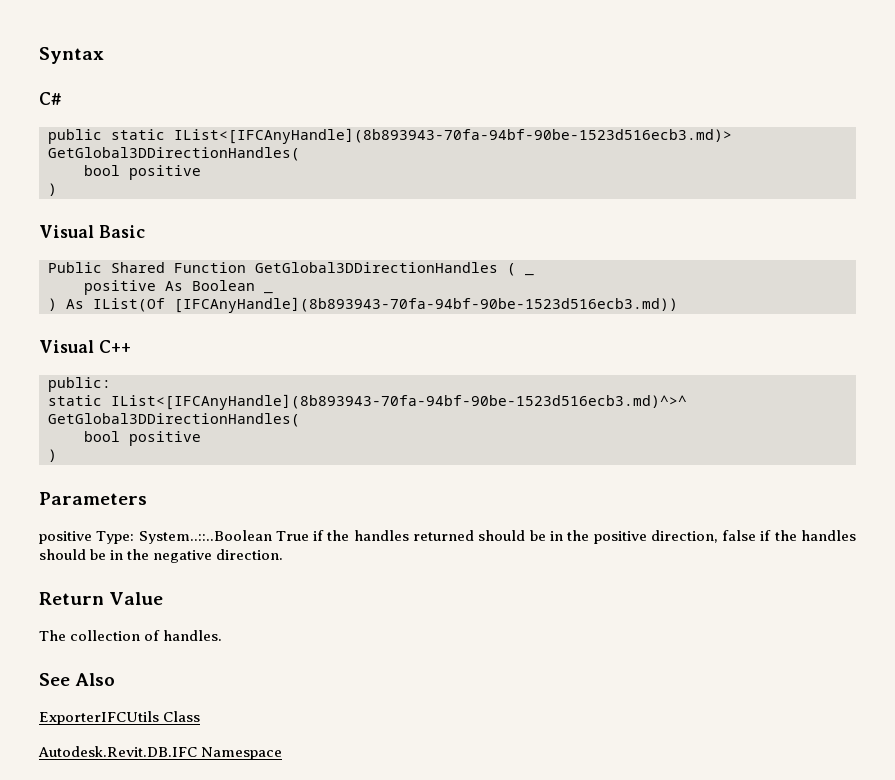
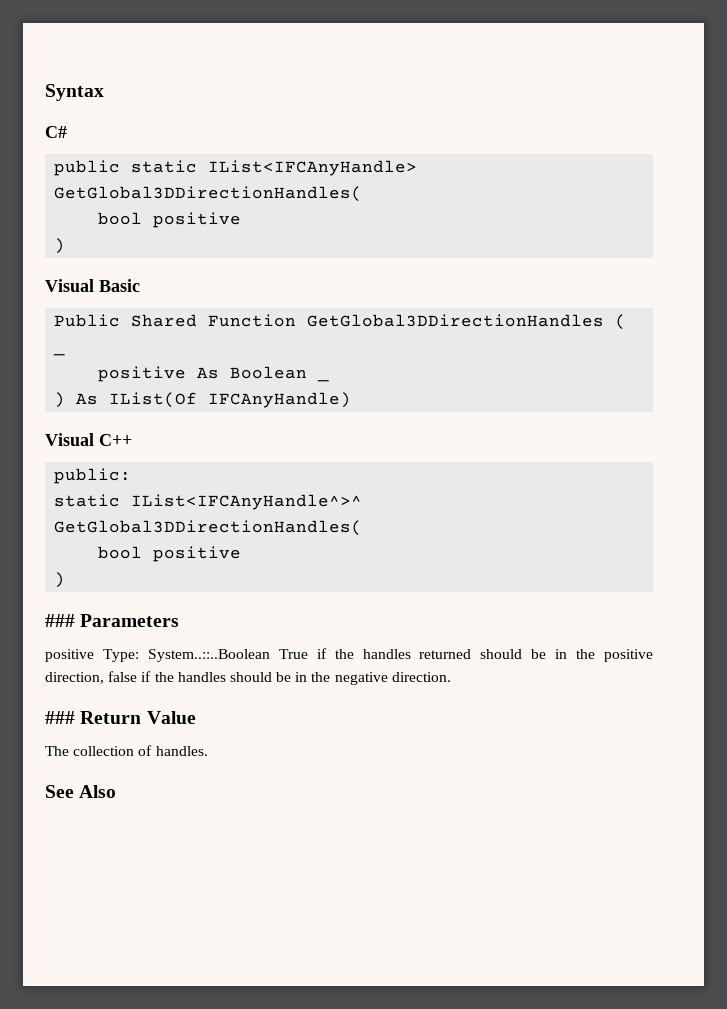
- public static IList<[IFCAnyHandle](8b893943-70fa-94bf-90be-1523d516ecb3.md)> GetGlobal3DDirectionHandles(
+ public static IList<IFCAnyHandle> GetGlobal3DDirectionHandles(
- ) As IList(Of [IFCAnyHandle](8b893943-70fa-94bf-90be-1523d516ecb3.md))
+ ) As IList(Of IFCAnyHandle)
- static IList<[IFCAnyHandle](8b893943-70fa-94bf-90be-1523d516ecb3.md)^>^ GetGlobal3DDirectionHandles(
+ static IList<IFCAnyHandle^>^ GetGlobal3DDirectionHandles(
  bool positive
  )
- Parameters
+ ### Parameters
- Return Value
+ ### Return Value
- ExporterIFCUtils Class
- Autodesk.Revit.DB.IFC Namespace

